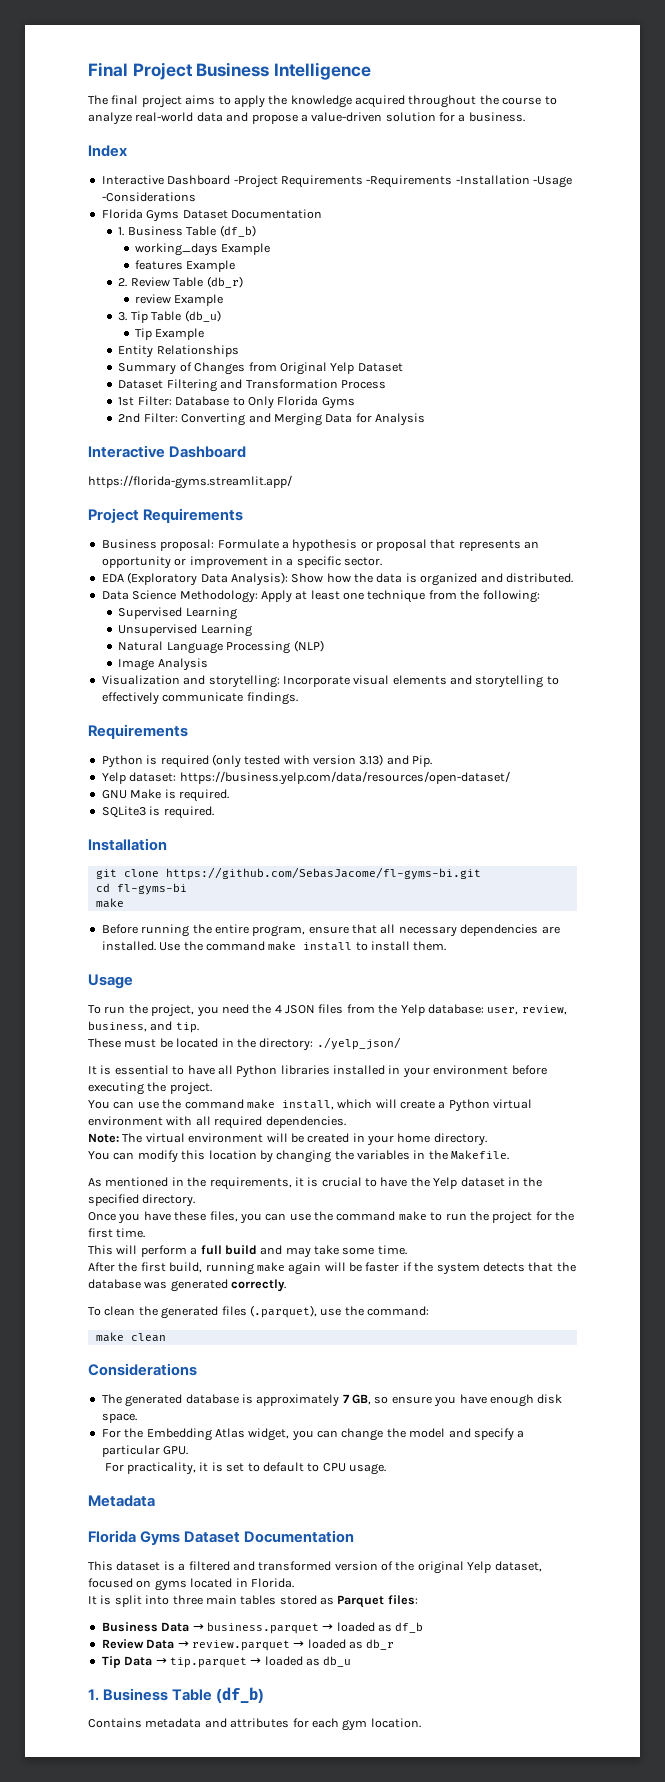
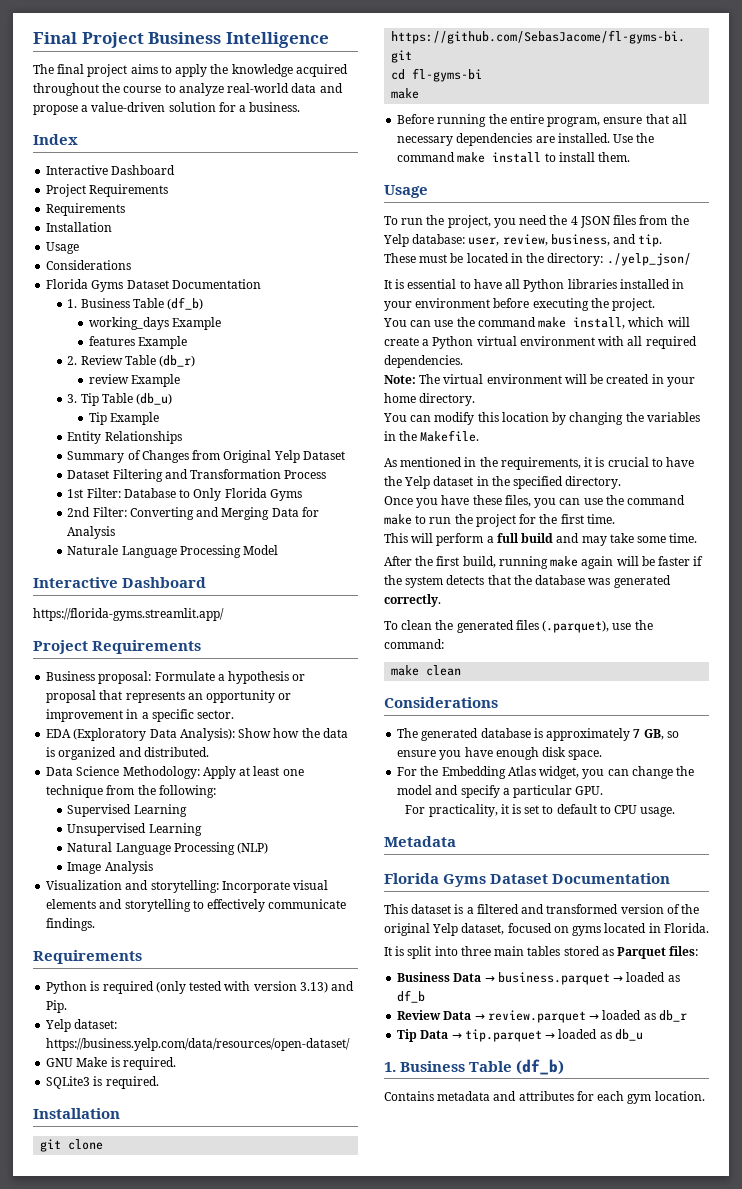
  Index
- Interactive Dashboard -Project Requirements -Requirements -Installation -Usage -Considerations
+ Interactive Dashboard
+ Project Requirements
+ Requirements
+ Installation
+ Usage
+ Considerations
+ Naturale Language Processing Model

